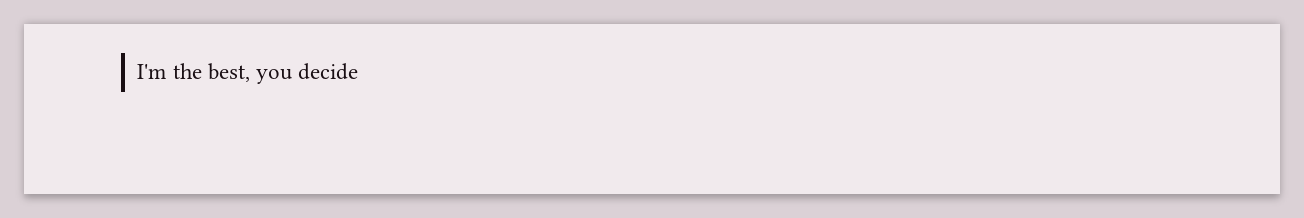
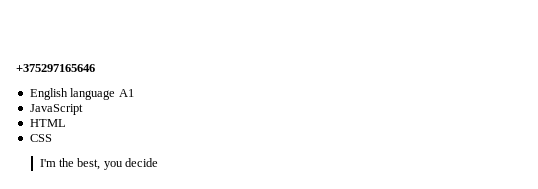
+ +375297165646
+ English language A1
+ JavaScript
+ HTML
+ CSS

